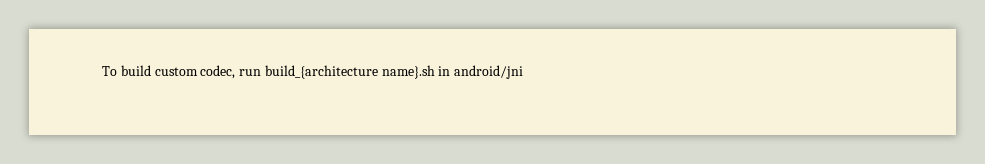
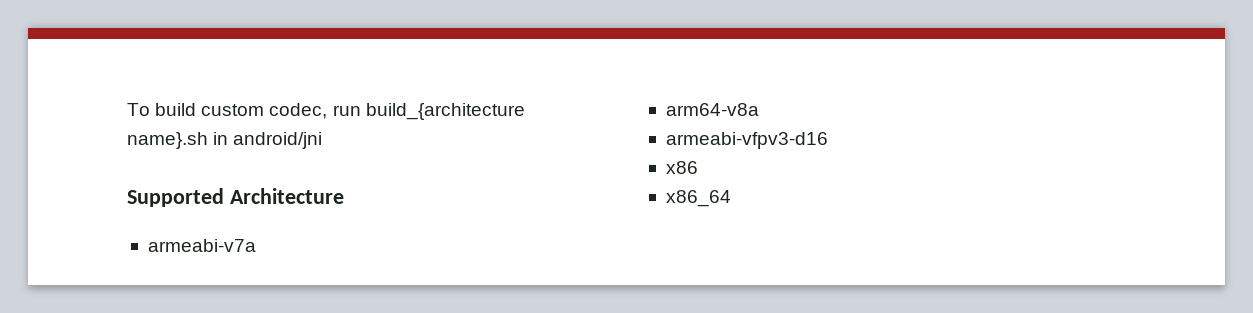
+ Supported Architecture
+ armeabi-v7a
+ arm64-v8a
+ armeabi-vfpv3-d16
+ x86
+ x86_64

